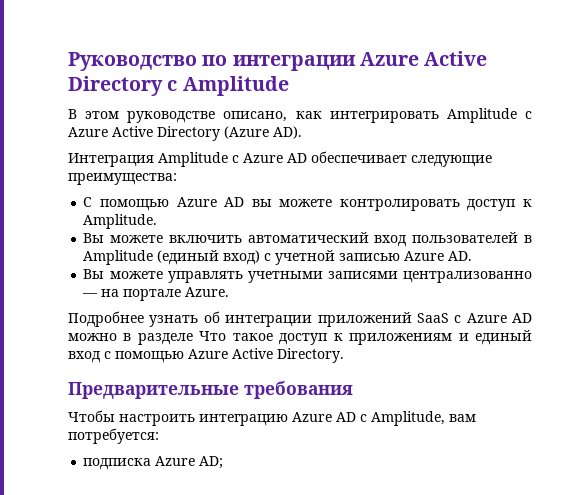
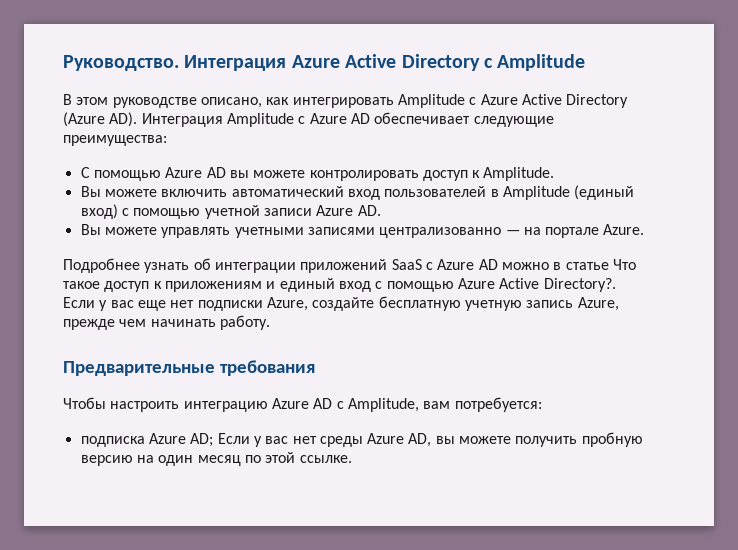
- Руководство по интеграции Azure Active Directory с Amplitude
+ Руководство. Интеграция Azure Active Directory с Amplitude
- В этом руководстве описано, как интегрировать Amplitude с Azure Active Directory (Azure AD).
- Интеграция Amplitude с Azure AD обеспечивает следующие преимущества:
+ В этом руководстве описано, как интегрировать Amplitude с Azure Active Directory (Azure AD). Интеграция Amplitude с Azure AD обеспечивает следующие преимущества:
- Вы можете включить автоматический вход пользователей в Amplitude (единый вход) с учетной записью Azure AD.
+ Вы можете включить автоматический вход пользователей в Amplitude (единый вход) с помощью учетной записи Azure AD.
- Подробнее узнать об интеграции приложений SaaS с Azure AD можно в разделе Что такое доступ к приложениям и единый вход с помощью Azure Active Directory.
+ Подробнее узнать об интеграции приложений SaaS с Azure AD можно в статье Что такое доступ к приложениям и единый вход с помощью Azure Active Directory?. Если у вас еще нет подписки Azure, создайте бесплатную учетную запись Azure, прежде чем начинать работу.
- подписка Azure AD;
+ подписка Azure AD; Если у вас нет среды Azure AD, вы можете получить пробную версию на один месяц по этой ссылке.

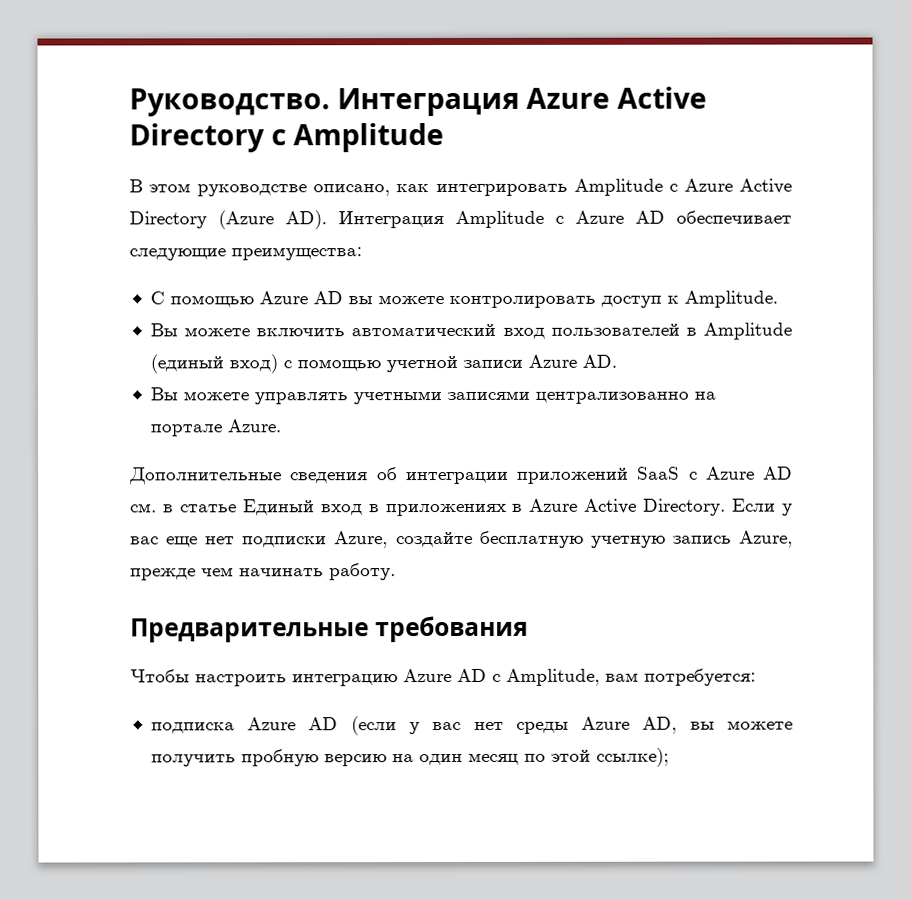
- Вы можете управлять учетными записями централизованно — на портале Azure.
+ Вы можете управлять учетными записями централизованно на портале Azure.
- Подробнее узнать об интеграции приложений SaaS с Azure AD можно в статье Что такое доступ к приложениям и единый вход с помощью Azure Active Directory?.
+ Дополнительные сведения об интеграции приложений SaaS с Azure AD см. в статье Единый вход в приложениях в Azure Active Directory.
- подписка Azure AD; Если у вас нет среды Azure AD, вы можете получить пробную версию на один месяц по этой ссылке.
+ подписка Azure AD (если у вас нет среды Azure AD, вы можете получить пробную версию на один месяц по этой ссылке);

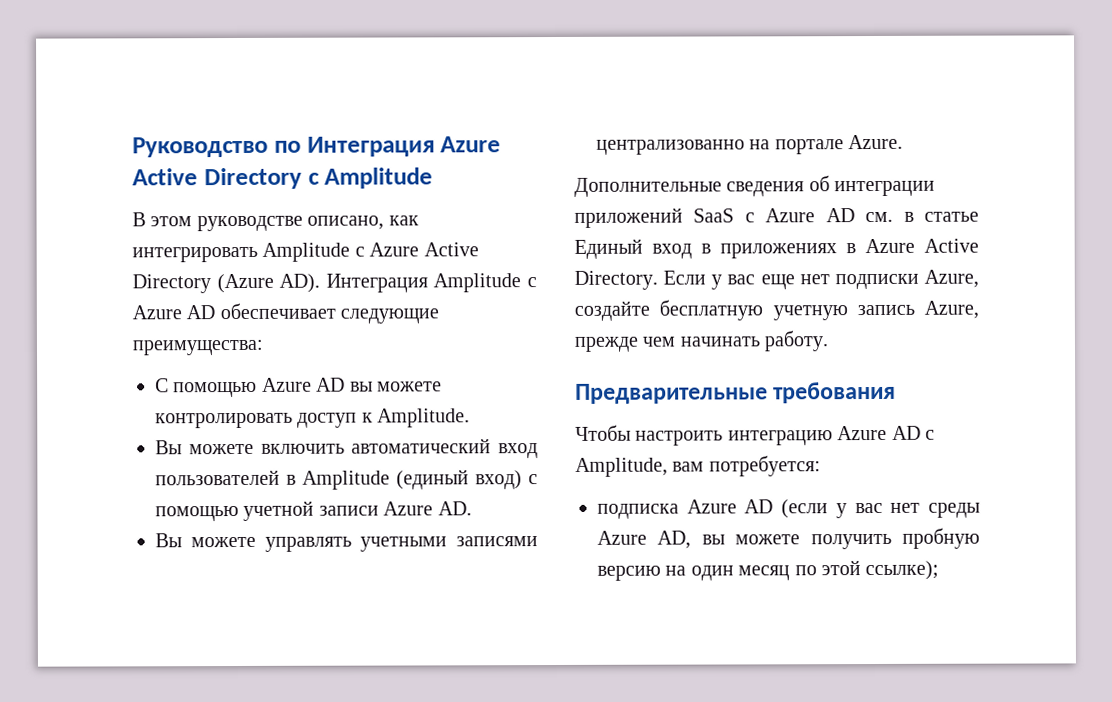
- Руководство. Интеграция Azure Active Directory с Amplitude
+ Руководство по Интеграция Azure Active Directory с Amplitude

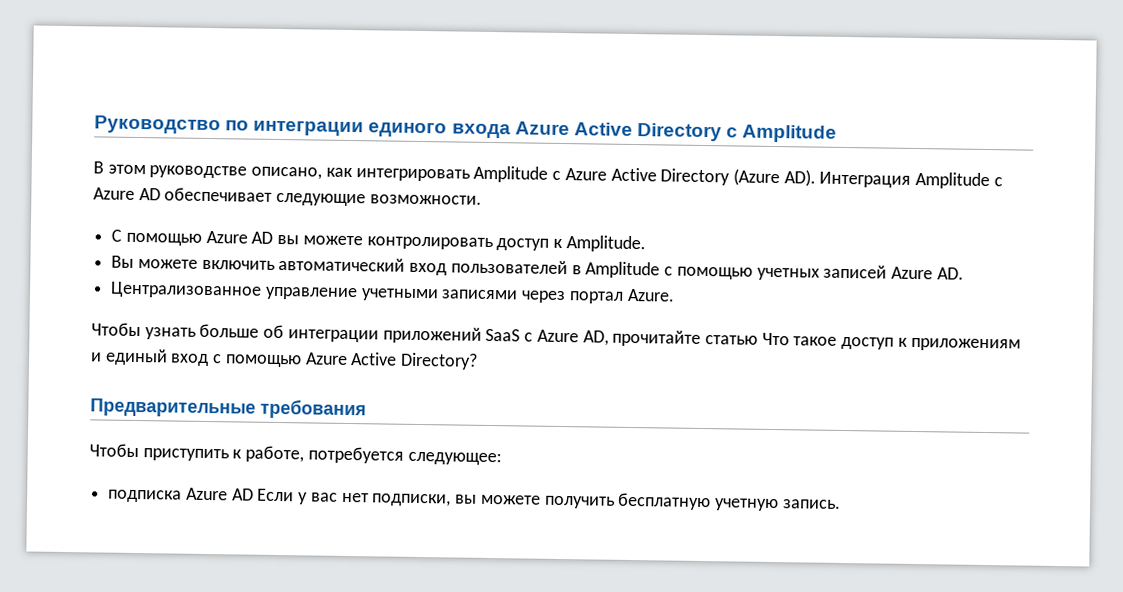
- Руководство по Интеграция Azure Active Directory с Amplitude
+ Руководство по интеграции единого входа Azure Active Directory с Amplitude
- В этом руководстве описано, как интегрировать Amplitude с Azure Active Directory (Azure AD). Интеграция Amplitude с Azure AD обеспечивает следующие преимущества:
+ В этом руководстве описано, как интегрировать Amplitude с Azure Active Directory (Azure AD). Интеграция Amplitude с Azure AD обеспечивает следующие возможности.
- Вы можете включить автоматический вход пользователей в Amplitude (единый вход) с помощью учетной записи Azure AD.
- Вы можете управлять учетными записями централизованно на портале Azure.
- Дополнительные сведения об интеграции приложений SaaS с Azure AD см. в статье Единый вход в приложениях в Azure Active Directory. Если у вас еще нет подписки Azure, создайте бесплатную учетную запись Azure, прежде чем начинать работу.
+ Вы можете включить автоматический вход пользователей в Amplitude с помощью учетных записей Azure AD.
+ Централизованное управление учетными записями через портал Azure.
+ Чтобы узнать больше об интеграции приложений SaaS с Azure AD, прочитайте статью Что такое доступ к приложениям и единый вход с помощью Azure Active Directory?
  Предварительные требования
- Чтобы настроить интеграцию Azure AD с Amplitude, вам потребуется:
+ Чтобы приступить к работе, потребуется следующее:
- подписка Azure AD (если у вас нет среды Azure AD, вы можете получить пробную версию на один месяц по этой ссылке);
+ подписка Azure AD Если у вас нет подписки, вы можете получить бесплатную учетную запись.

